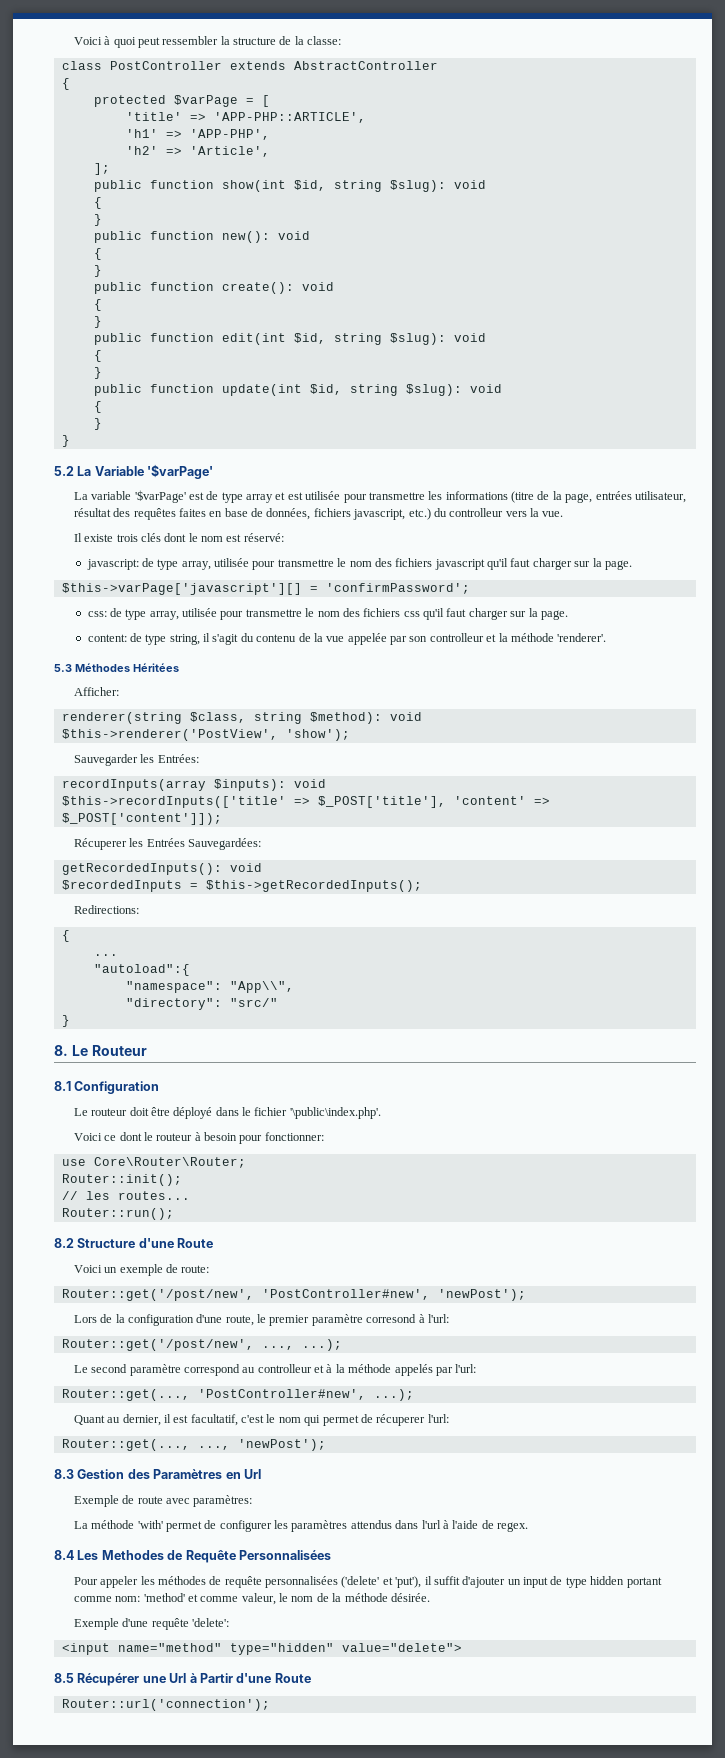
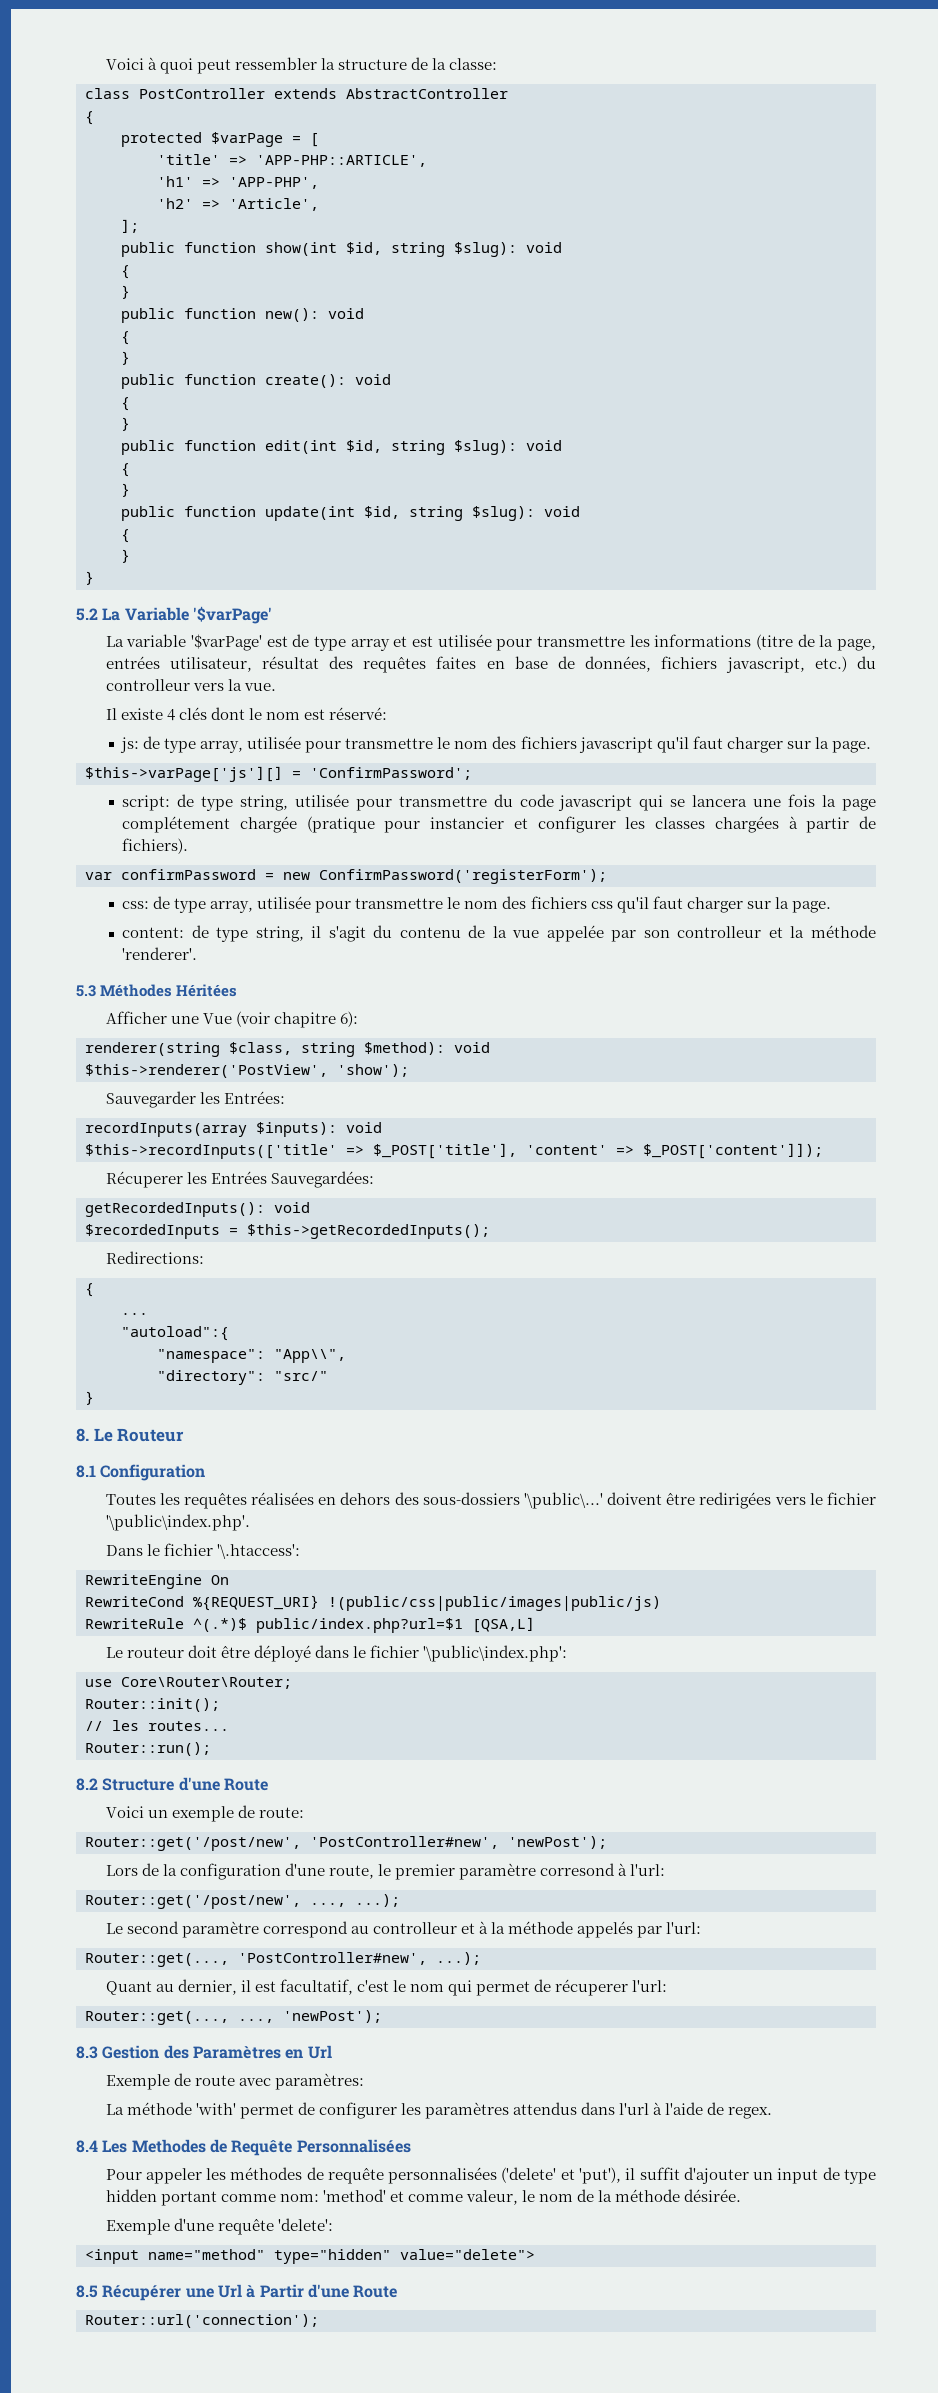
- Il existe trois clés dont le nom est réservé:
+ Il existe 4 clés dont le nom est réservé:
- javascript: de type array, utilisée pour transmettre le nom des fichiers javascript qu'il faut charger sur la page.
+ js: de type array, utilisée pour transmettre le nom des fichiers javascript qu'il faut charger sur la page.
- $this->varPage['javascript'][] = 'confirmPassword';
+ $this->varPage['js'][] = 'ConfirmPassword';
+ script: de type string, utilisée pour transmettre du code javascript qui se lancera une fois la page complétement chargée (pratique pour instancier et configurer les classes chargées à partir de fichiers).
+ var confirmPassword = new ConfirmPassword('registerForm');
- Afficher:
+ Afficher une Vue (voir chapitre 6):
+ Toutes les requêtes réalisées en dehors des sous-dossiers '\public\...' doivent être redirigées vers le fichier '\public\index.php'.
+ Dans le fichier '\.htaccess':
+ RewriteEngine On
+ RewriteCond %{REQUEST_URI} !(public/css|public/images|public/js)
+ RewriteRule ^(.*)$ public/index.php?url=$1 [QSA,L]
- Le routeur doit être déployé dans le fichier '\public\index.php'.
- Voici ce dont le routeur à besoin pour fonctionner:
+ Le routeur doit être déployé dans le fichier '\public\index.php':

